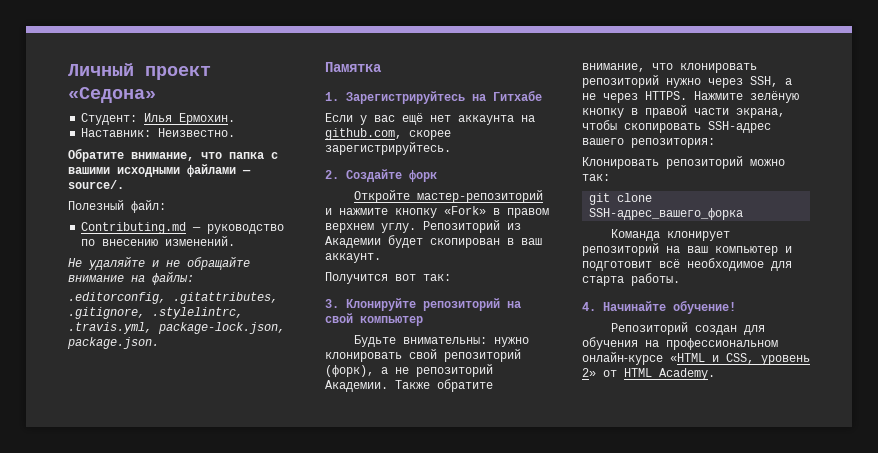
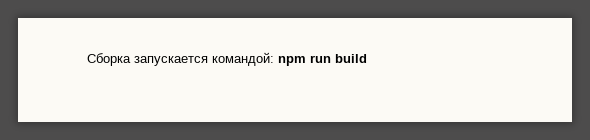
- Личный проект «Седона»
- Студент: Илья Ермохин.
- Наставник: Неизвестно.
- Обратите внимание, что папка с вашими исходными файлами — source/.
- Полезный файл:
- Contributing.md — руководство по внесению изменений.
- Не удаляйте и не обращайте внимание на файлы:
- .editorconfig, .gitattributes, .gitignore, .stylelintrc, .travis.yml, package-lock.json, package.json.
- Памятка
- 1. Зарегистрируйтесь на Гитхабе
- Если у вас ещё нет аккаунта на github.com, скорее зарегистрируйтесь.
- 2. Создайте форк
- Откройте мастер-репозиторий и нажмите кнопку «Fork» в правом верхнем углу. Репозиторий из Академии будет скопирован в ваш аккаунт.
- Получится вот так:
- 3. Клонируйте репозиторий на свой компьютер
- Будьте внимательны: нужно клонировать свой репозиторий (форк), а не репозиторий Академии. Также обратите внимание, что клонировать репозиторий нужно через SSH, а не через HTTPS. Нажмите зелёную кнопку в правой части экрана, чтобы скопировать SSH-адрес вашего репозитория:
- Клонировать репозиторий можно так:
- git clone SSH-адрес_вашего_форка
- Команда клонирует репозиторий на ваш компьютер и подготовит всё необходимое для старта работы.
- 4. Начинайте обучение!
- Репозиторий создан для обучения на профессиональном онлайн‑курсе «HTML и CSS, уровень 2» от HTML Academy.
+ Сборка запускается командой: npm run build

